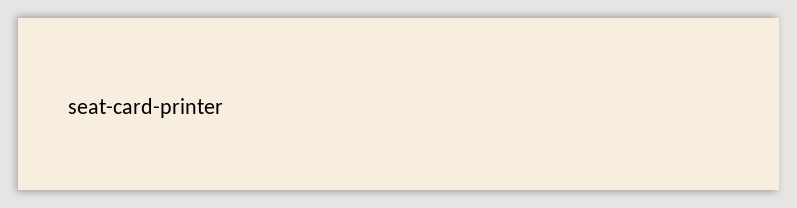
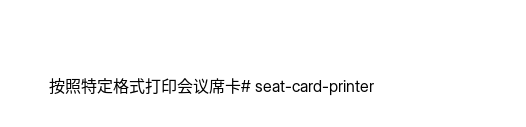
- seat-card-printer
+ 按照特定格式打印会议席卡# seat-card-printer

